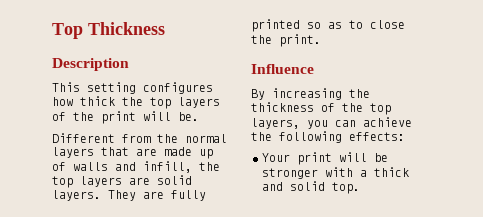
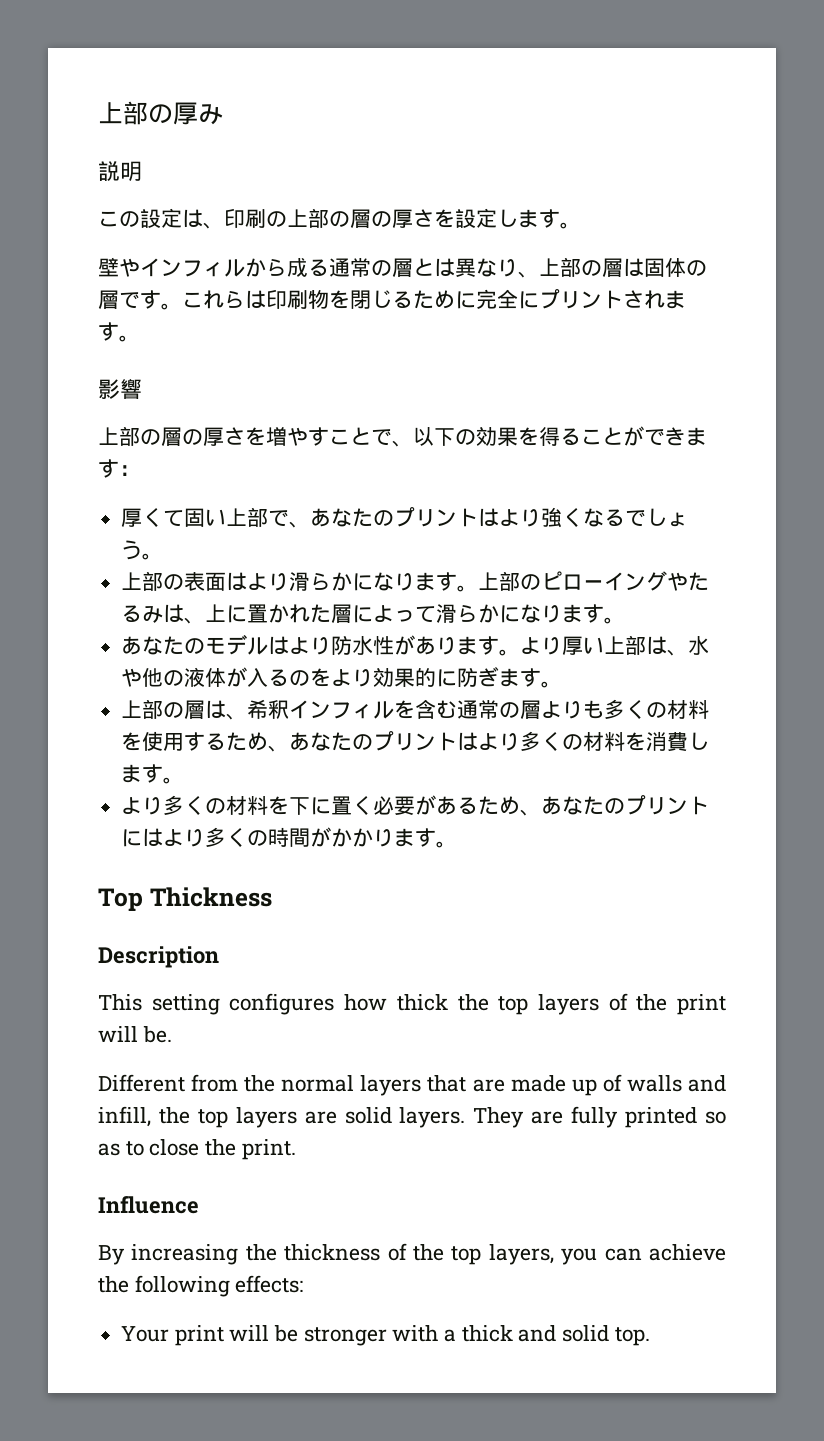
+ 上部の厚み
+ 説明
+ この設定は、印刷の上部の層の厚さを設定します。
+ 壁やインフィルから成る通常の層とは異なり、上部の層は固体の層です。これらは印刷物を閉じるために完全にプリントされます。
+ 影響
+ 上部の層の厚さを増やすことで、以下の効果を得ることができます：
+ 厚くて固い上部で、あなたのプリントはより強くなるでしょう。
+ 上部の表面はより滑らかになります。上部のピローイングやたるみは、上に置かれた層によって滑らかになります。
+ あなたのモデルはより防水性があります。より厚い上部は、水や他の液体が入るのをより効果的に防ぎます。
+ 上部の層は、希釈インフィルを含む通常の層よりも多くの材料を使用するため、あなたのプリントはより多くの材料を消費します。
+ より多くの材料を下に置く必要があるため、あなたのプリントにはより多くの時間がかかります。

